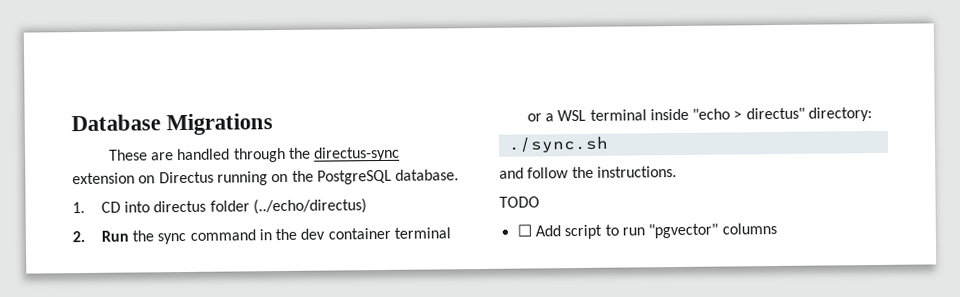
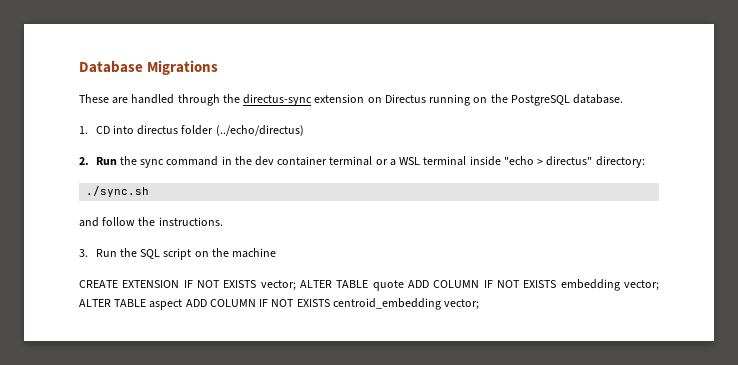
- TODO
- ☐ Add script to run "pgvector" columns
+ 3. Run the SQL script on the machine
+ CREATE EXTENSION IF NOT EXISTS vector; ALTER TABLE quote ADD COLUMN IF NOT EXISTS embedding vector; ALTER TABLE aspect ADD COLUMN IF NOT EXISTS centroid_embedding vector;

